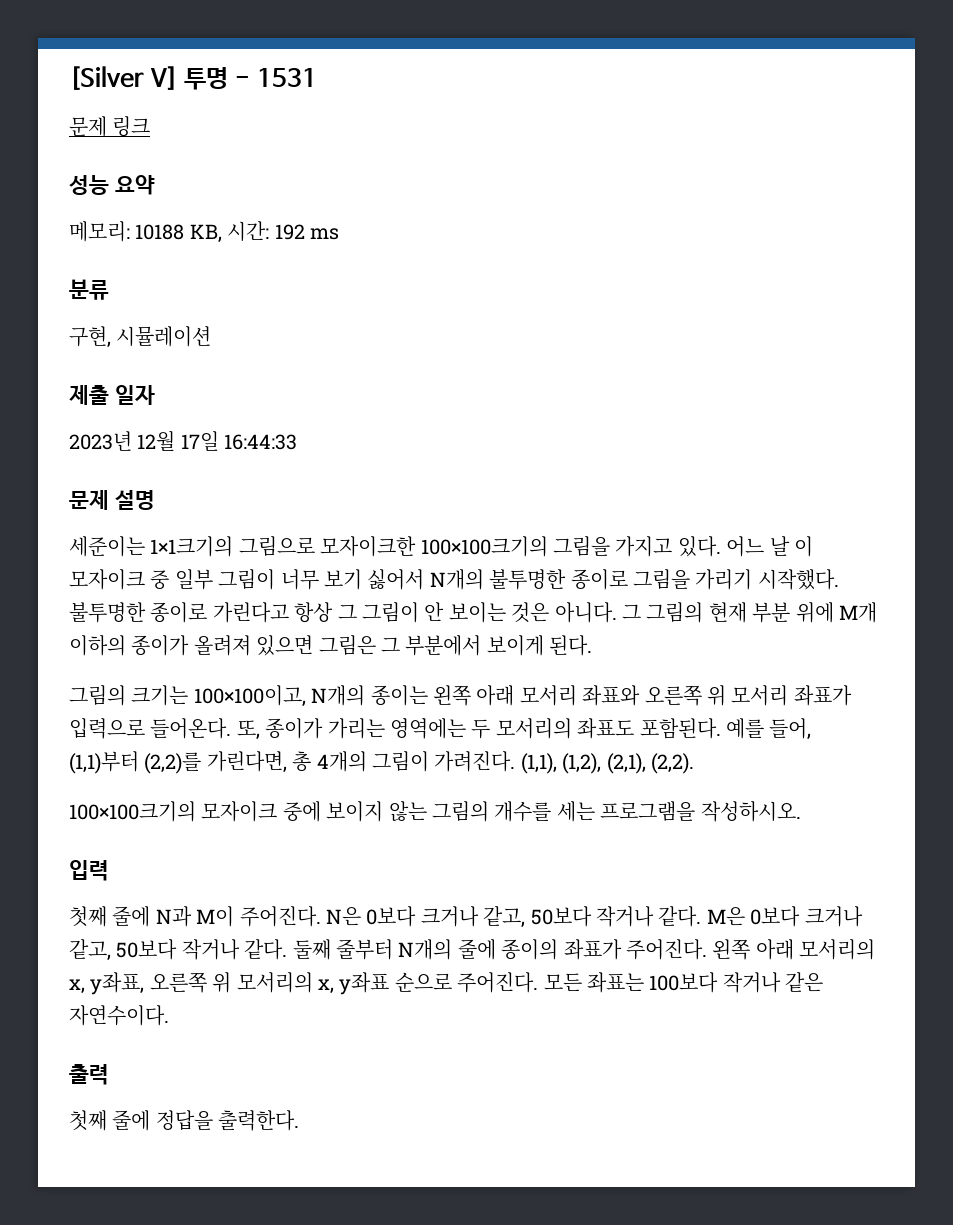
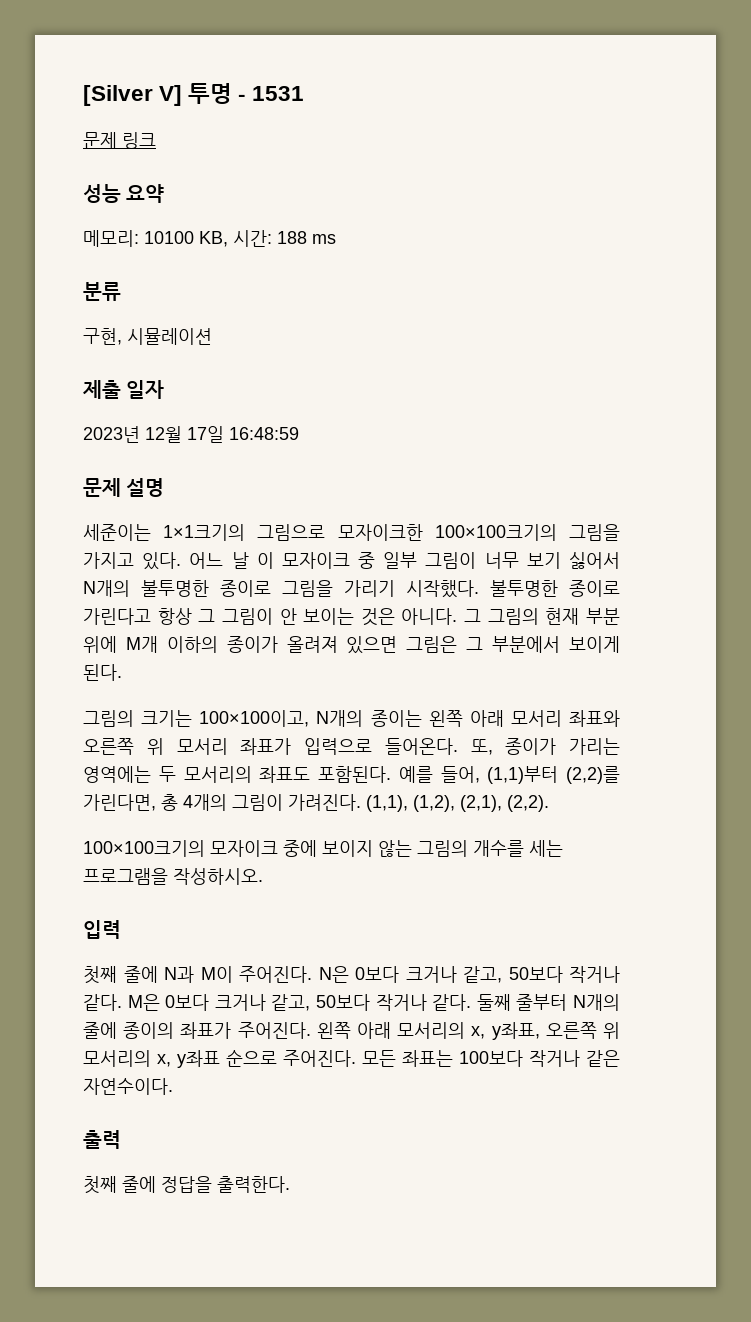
- 메모리: 10188 KB, 시간: 192 ms
+ 메모리: 10100 KB, 시간: 188 ms
- 2023년 12월 17일 16:44:33
+ 2023년 12월 17일 16:48:59

